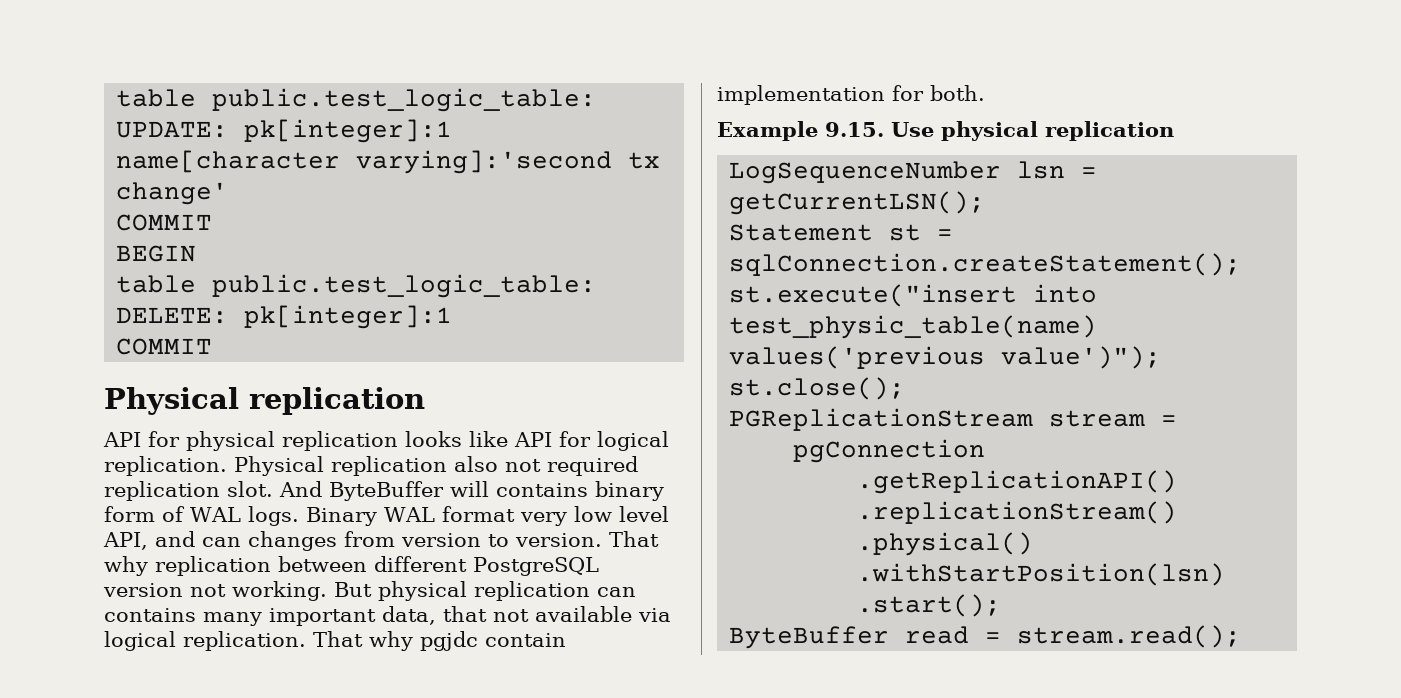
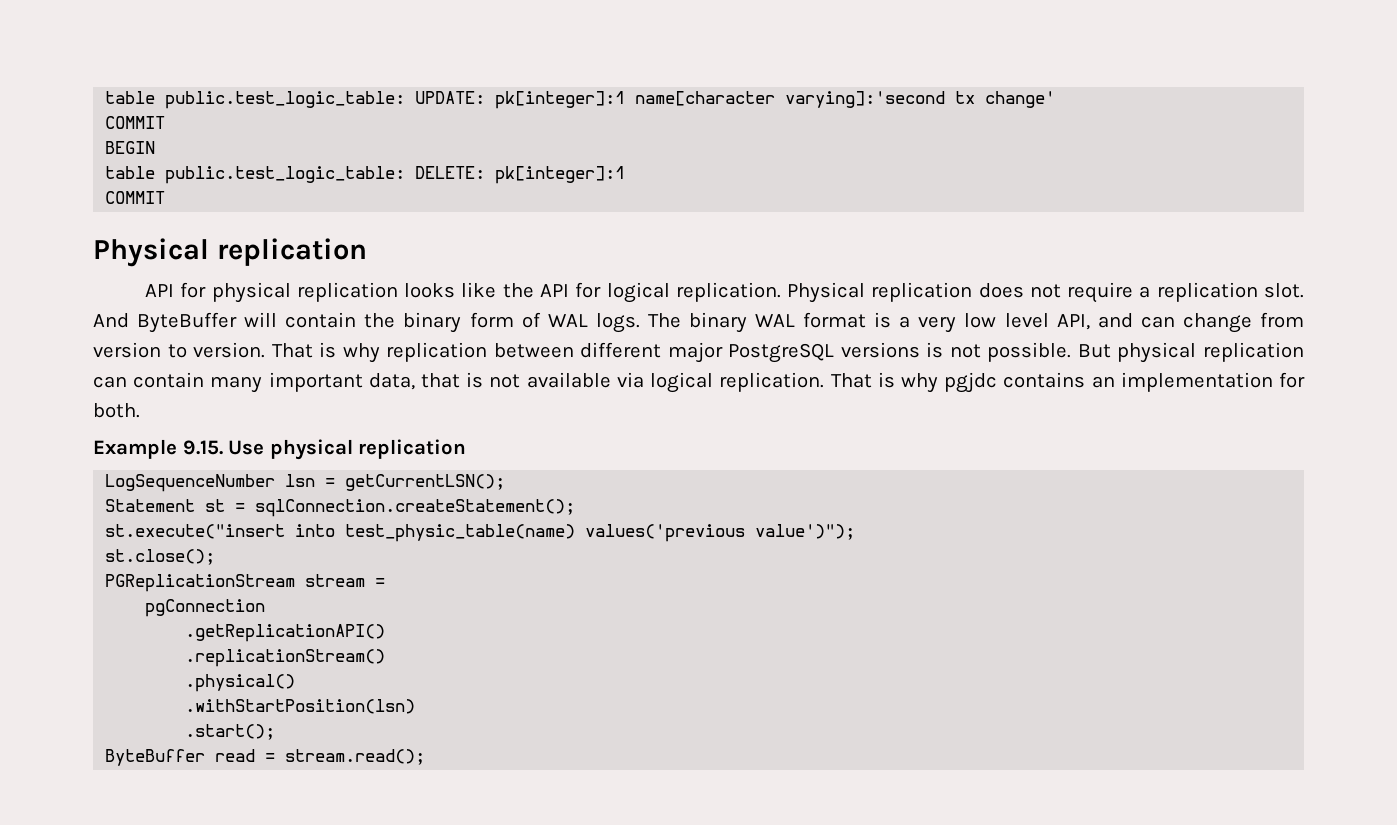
- API for physical replication looks like API for logical replication.
+ API for physical replication looks like the API for logical replication.
- Physical replication also not required replication slot.
+ Physical replication does not require a replication slot.
- And ByteBuffer will contains binary form of WAL logs.
+ And ByteBuffer will contain the binary form of WAL logs.
- Binary WAL format very low level API, and can changes from version to version.
+ The binary WAL format is a very low level API, and can change from version to version.
- That why replication between different PostgreSQL version not working.
+ That is why replication between different major PostgreSQL versions is not possible.
- But physical replication can contains many important data, that not available via logical replication.
+ But physical replication can contain many important data, that is not available via logical replication.
- That why pgjdc contain implementation for both.
+ That is why pgjdc contains an implementation for both.

